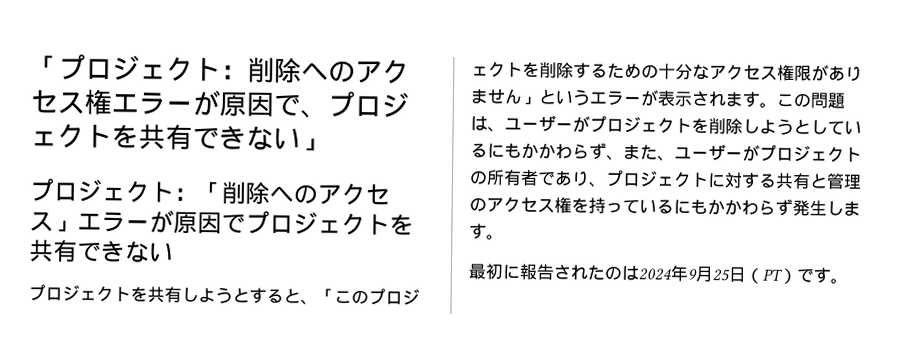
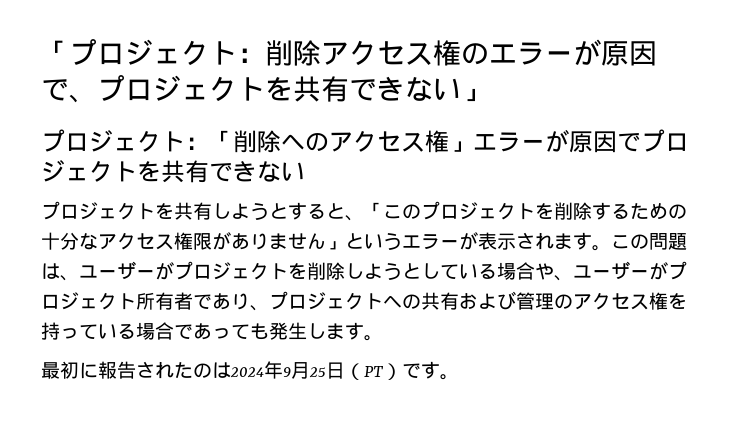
- 「プロジェクト：削除へのアクセス権エラーが原因で、プロジェクトを共有できない」
+ 「プロジェクト：削除アクセス権のエラーが原因で、プロジェクトを共有できない」
- プロジェクト：「削除へのアクセス」エラーが原因でプロジェクトを共有できない
+ プロジェクト：「削除へのアクセス権」エラーが原因でプロジェクトを共有できない
- この問題は、ユーザーがプロジェクトを削除しようとしているにもかかわらず、また、ユーザーがプロジェクトの所有者であり、プロジェクトに対する共有と管理のアクセス権を持っているにもかかわらず発生します。
+ この問題は、ユーザーがプロジェクトを削除しようとしている場合や、ユーザーがプロジェクト所有者であり、プロジェクトへの共有および管理のアクセス権を持っている場合であっても発生します。

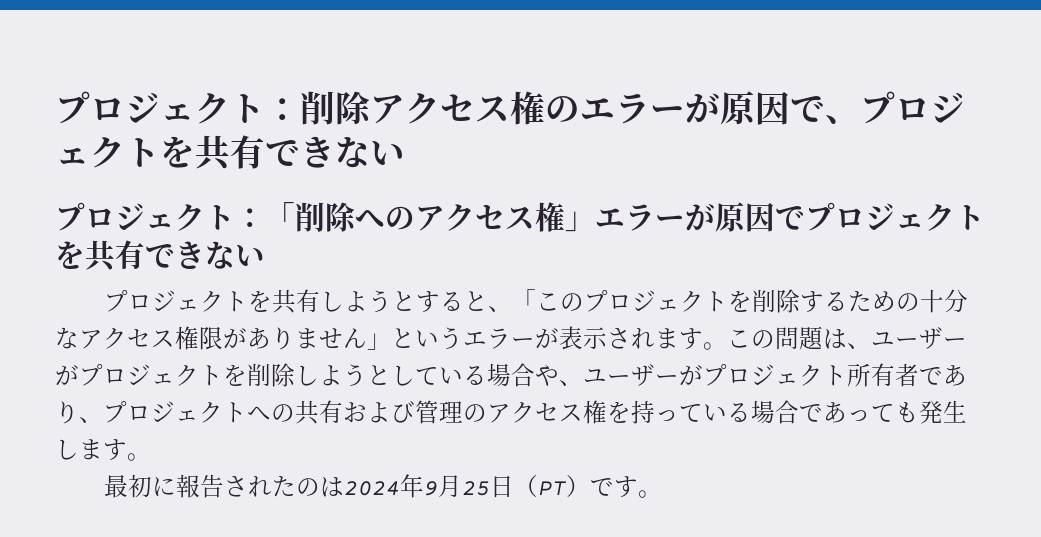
- 「プロジェクト：削除アクセス権のエラーが原因で、プロジェクトを共有できない」
+ プロジェクト：削除アクセス権のエラーが原因で、プロジェクトを共有できない

